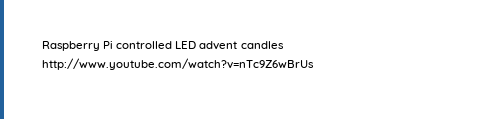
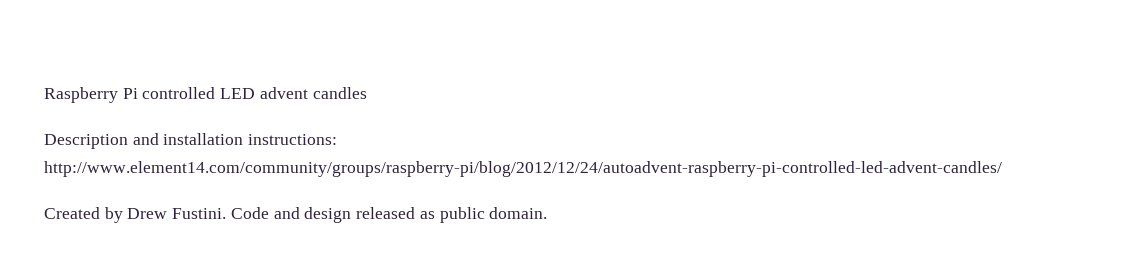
- http://www.youtube.com/watch?v=nTc9Z6wBrUs
+ Description and installation instructions: http://www.element14.com/community/groups/raspberry-pi/blog/2012/12/24/autoadvent-raspberry-pi-controlled-led-advent-candles/
+ Created by Drew Fustini. Code and design released as public domain.

